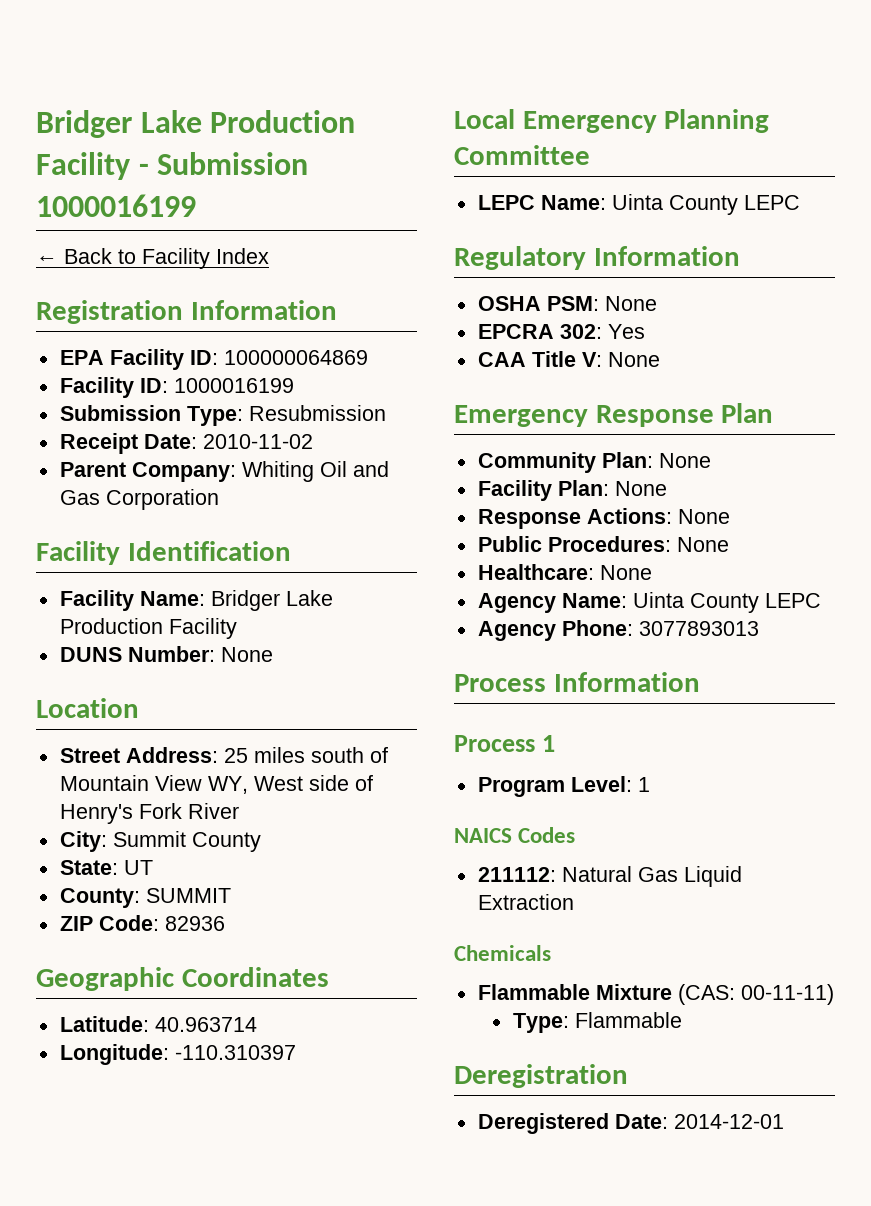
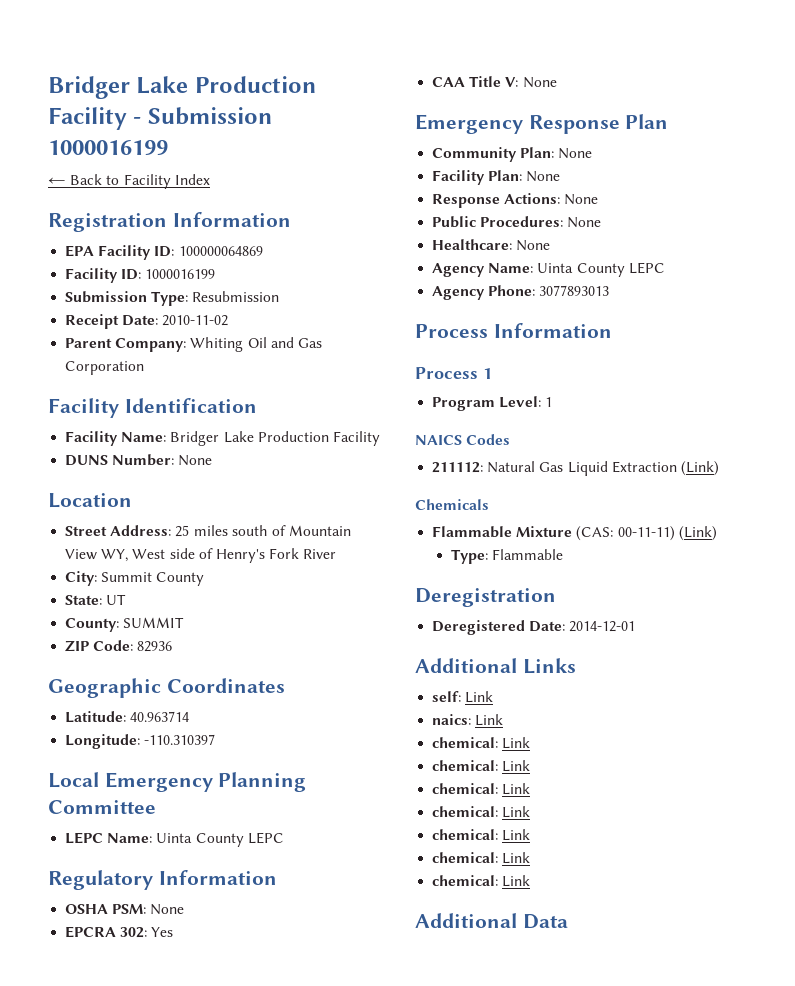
- 211112: Natural Gas Liquid Extraction
+ 211112: Natural Gas Liquid Extraction (Link)
- Flammable Mixture (CAS: 00-11-11)
+ Flammable Mixture (CAS: 00-11-11) (Link)
+ Additional Links
+ self: Link
+ naics: Link
+ chemical: Link
+ chemical: Link
+ chemical: Link
+ chemical: Link
+ chemical: Link
+ chemical: Link
+ chemical: Link
+ Additional Data

